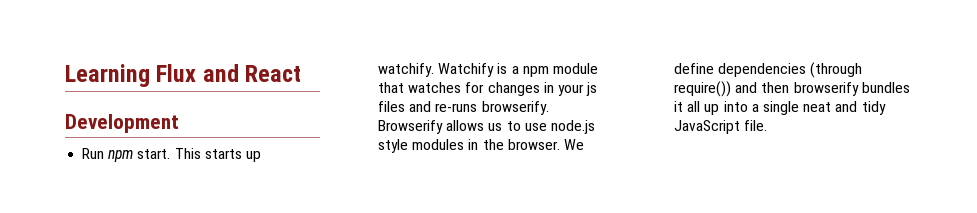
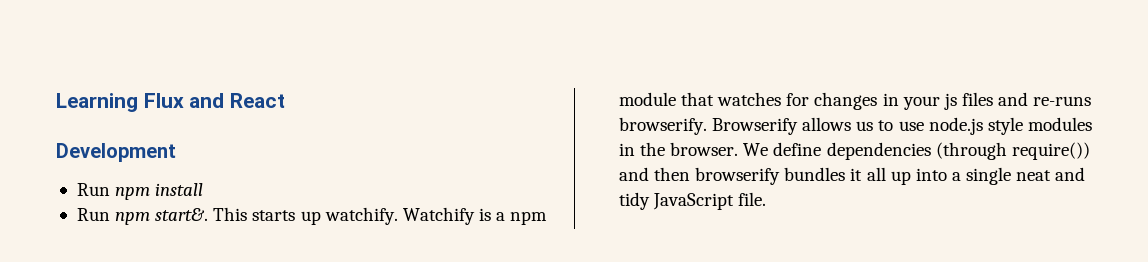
- Run npm start.
+ Run npm install
+ Run npm start&.

